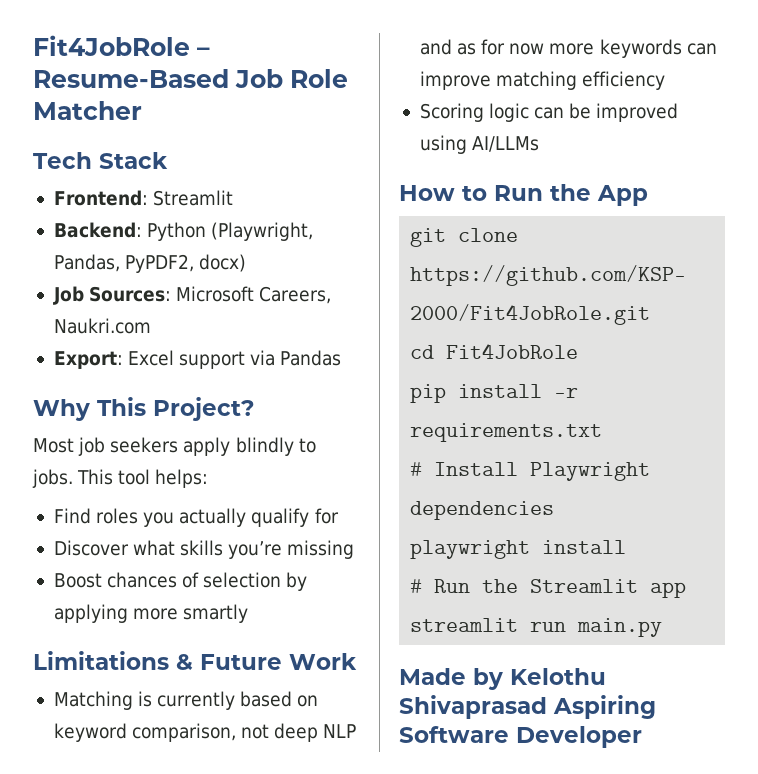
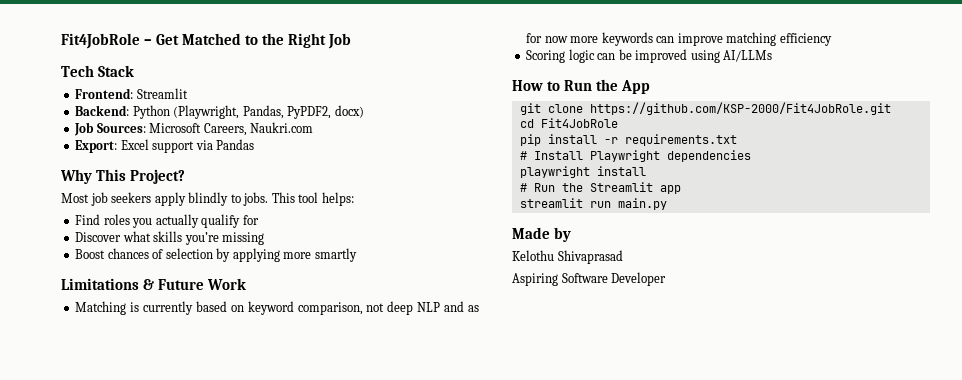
- Fit4JobRole – Resume-Based Job Role Matcher
+ Fit4JobRole – Get Matched to the Right Job
- Made by Kelothu Shivaprasad Aspiring Software Developer
+ Made by
+ Kelothu Shivaprasad
+ Aspiring Software Developer

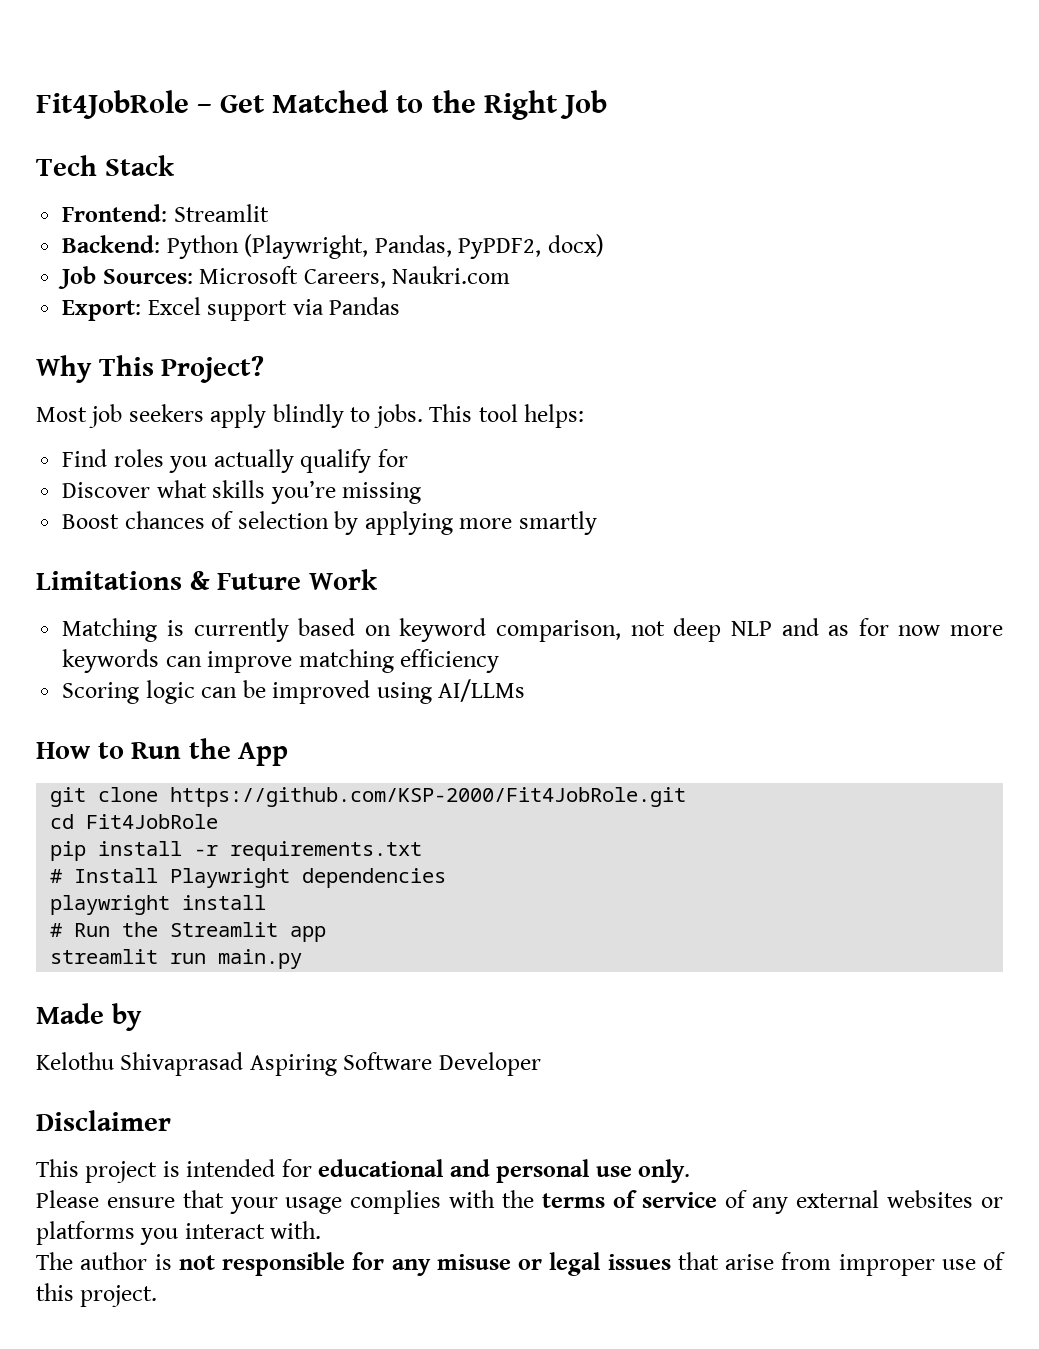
- Kelothu Shivaprasad
- Aspiring Software Developer
+ Kelothu Shivaprasad Aspiring Software Developer
+ Disclaimer
+ This project is intended for educational and personal use only.
+ Please ensure that your usage complies with the terms of service of any external websites or platforms you interact with.
+ The author is not responsible for any misuse or legal issues that arise from improper use of this project.

